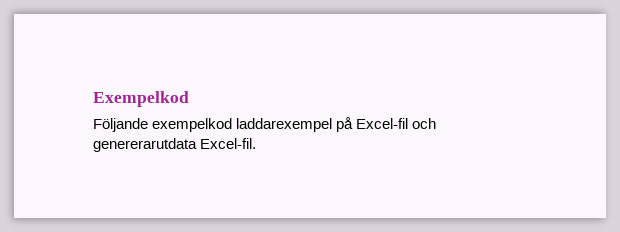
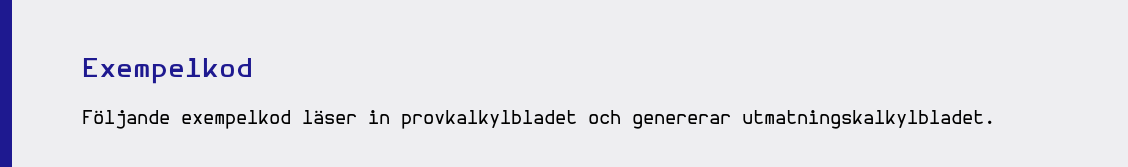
- Följande exempelkod laddarexempel på Excel-fil och genererarutdata Excel-fil.
+ Följande exempelkod läser in provkalkylbladet och genererar utmatningskalkylbladet.

